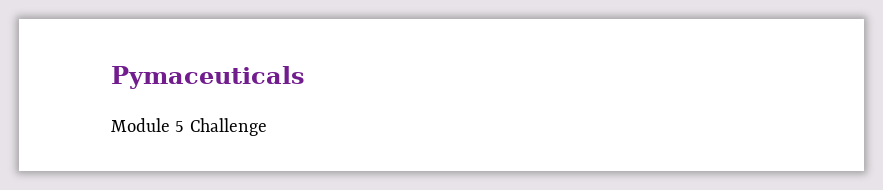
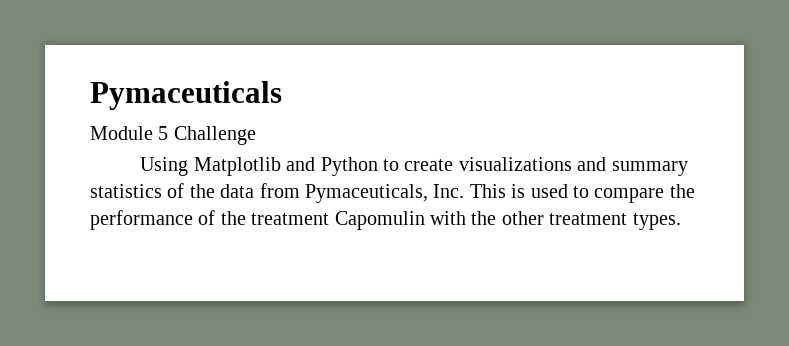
+ Using Matplotlib and Python to create visualizations and summary statistics of the data from Pymaceuticals, Inc. This is used to compare the performance of the treatment Capomulin with the other treatment types.

